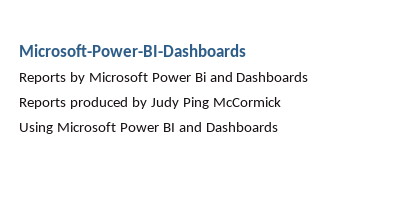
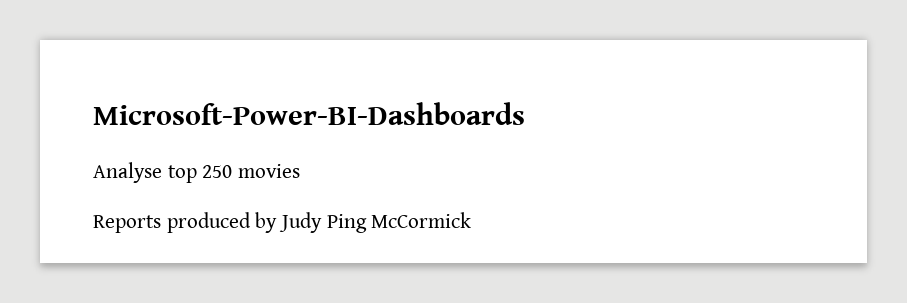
- Reports by Microsoft Power Bi and Dashboards
+ Analyse top 250 movies
- Using Microsoft Power BI and Dashboards

